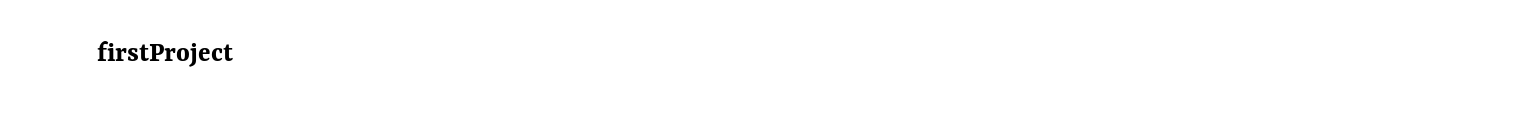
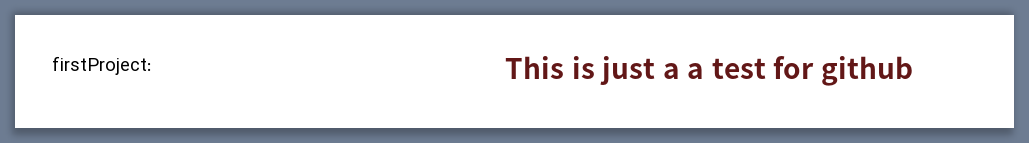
- firstProject
+ firstProject:
+ This is just a a test for github

